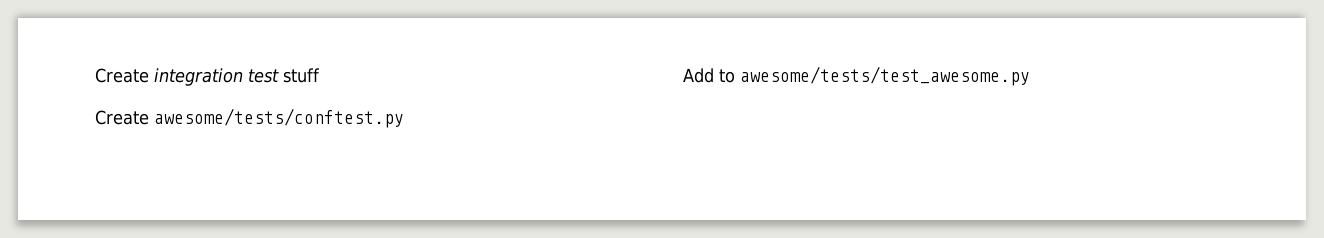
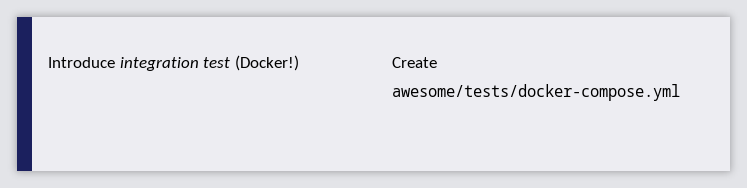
- Create integration test stuff
- Create awesome/tests/conftest.py
- Add to awesome/tests/test_awesome.py
+ Introduce integration test (Docker!)
+ Create awesome/tests/docker-compose.yml

